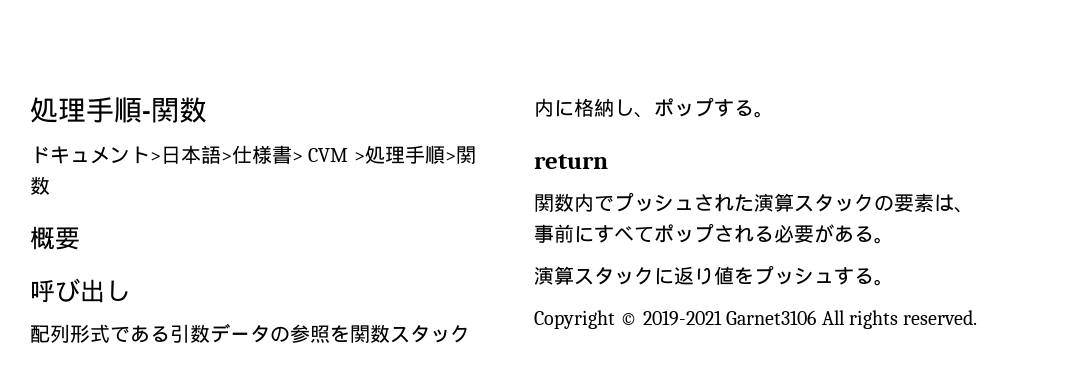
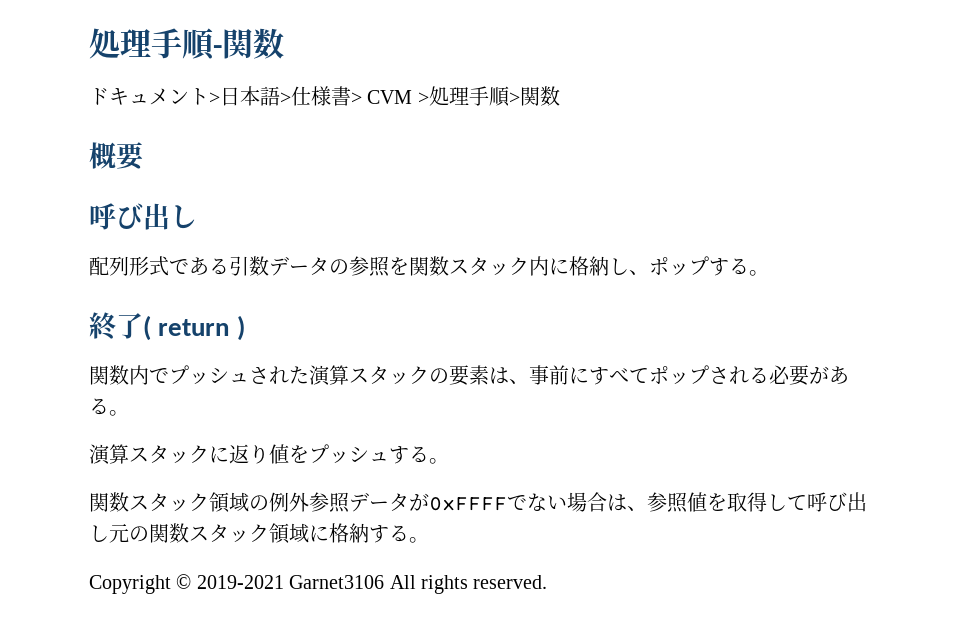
- return
+ 終了( return )
+ 関数スタック領域の例外参照データが0xFFFFでない場合は、参照値を取得して呼び出し元の関数スタック領域に格納する。

